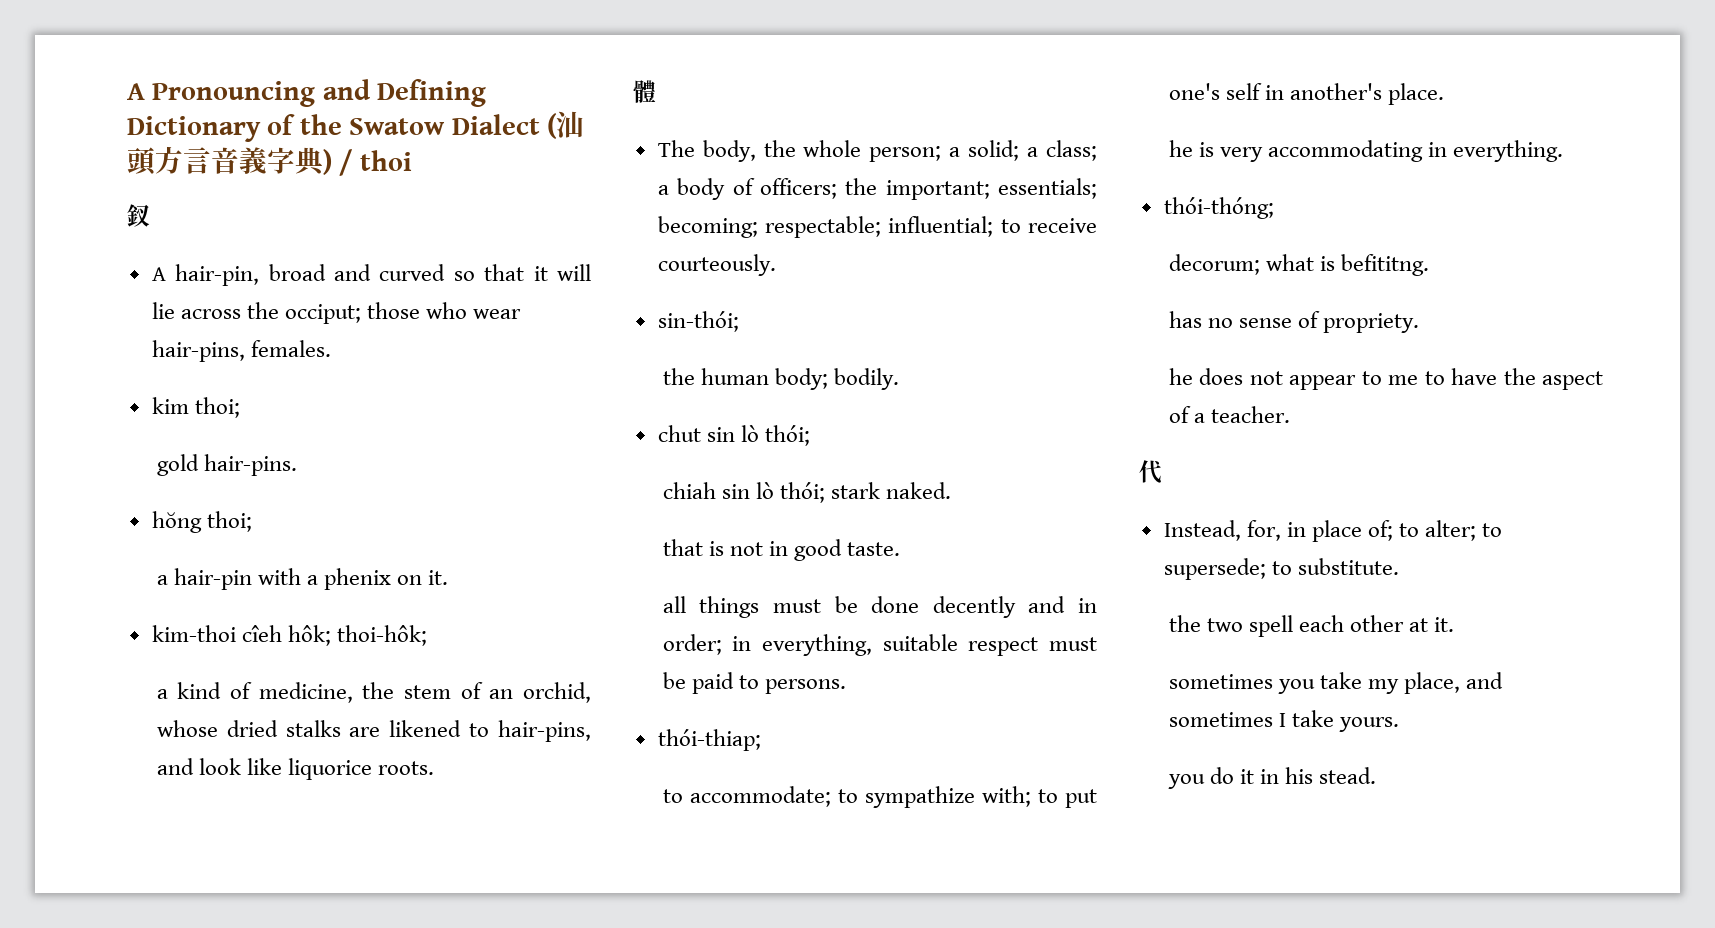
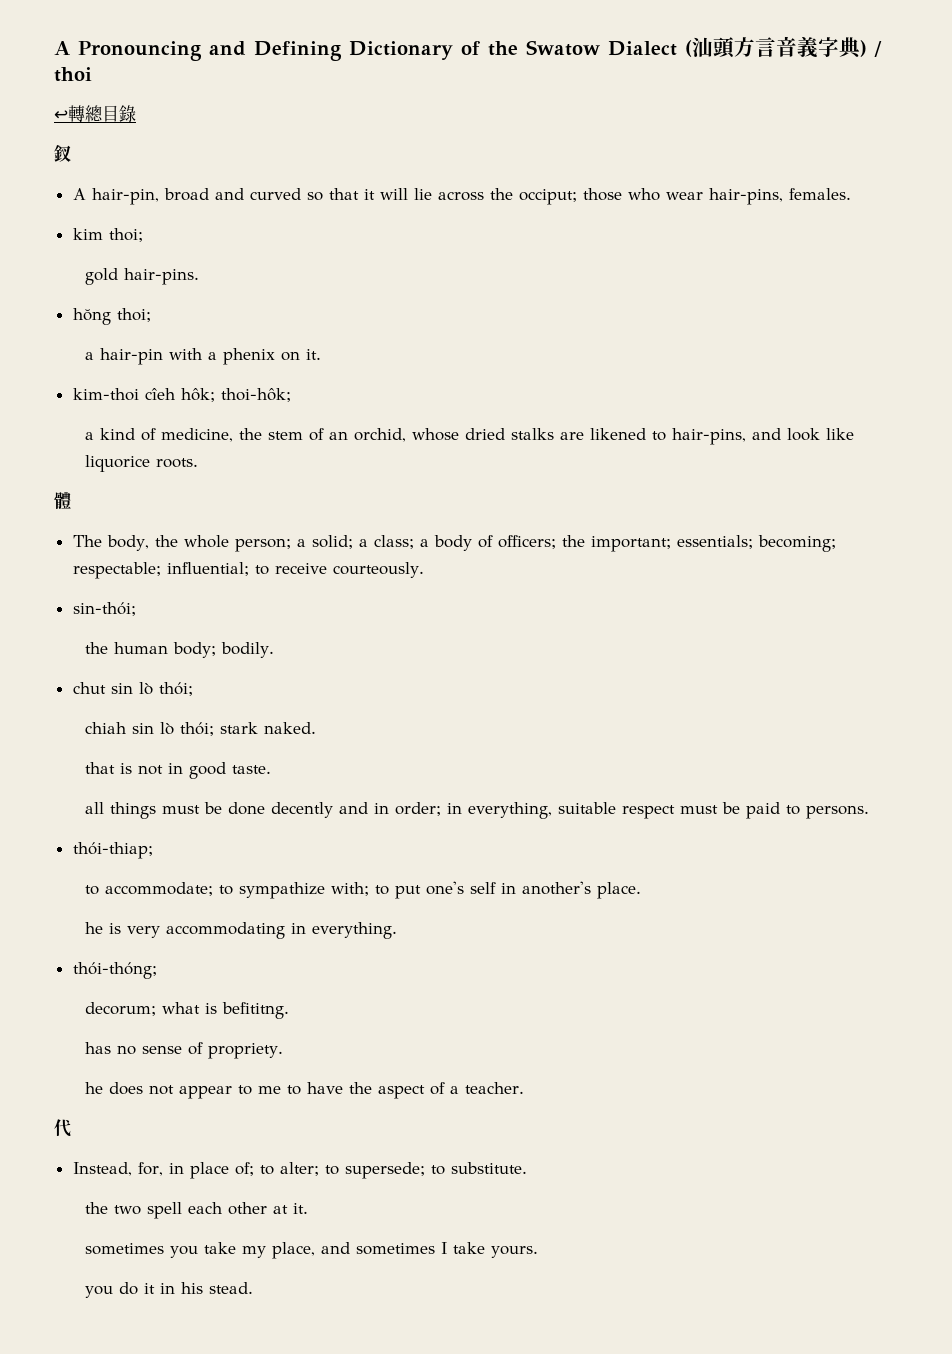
+ ↩轉總目錄

